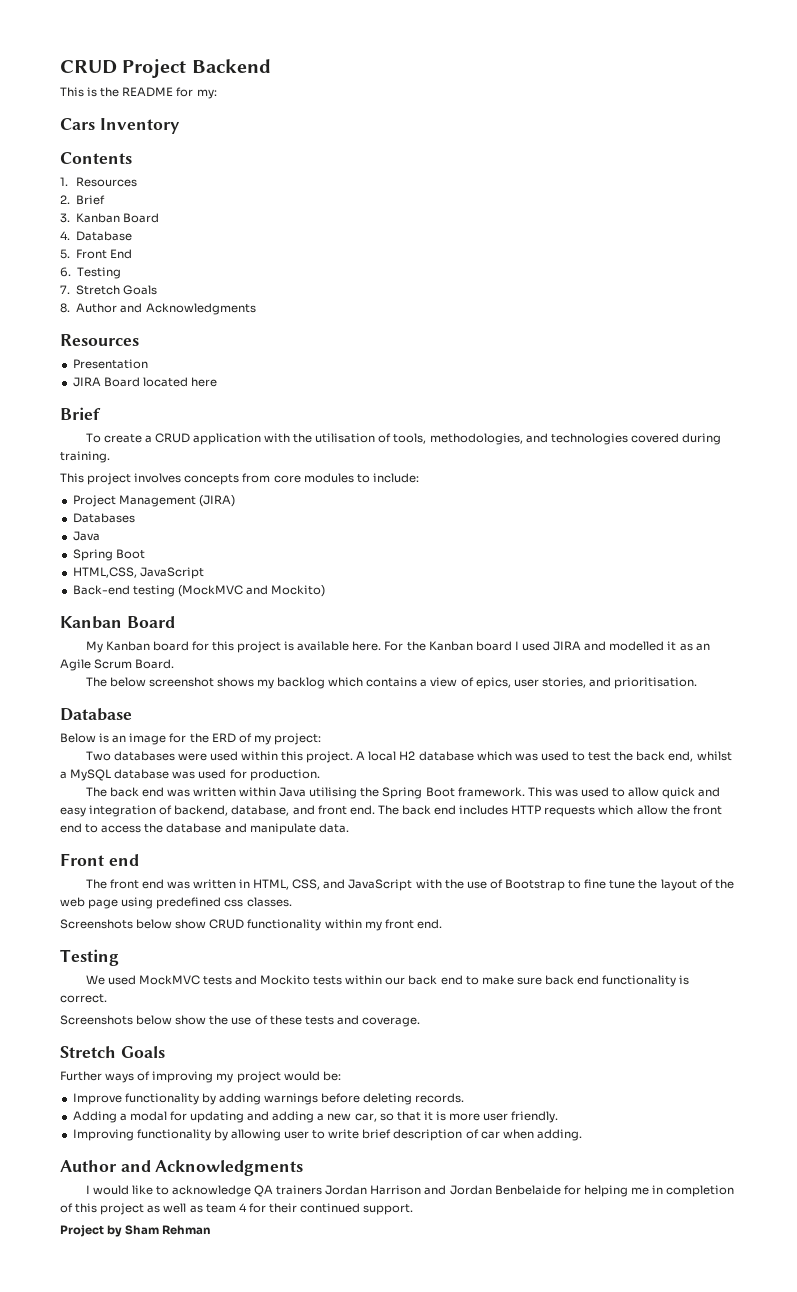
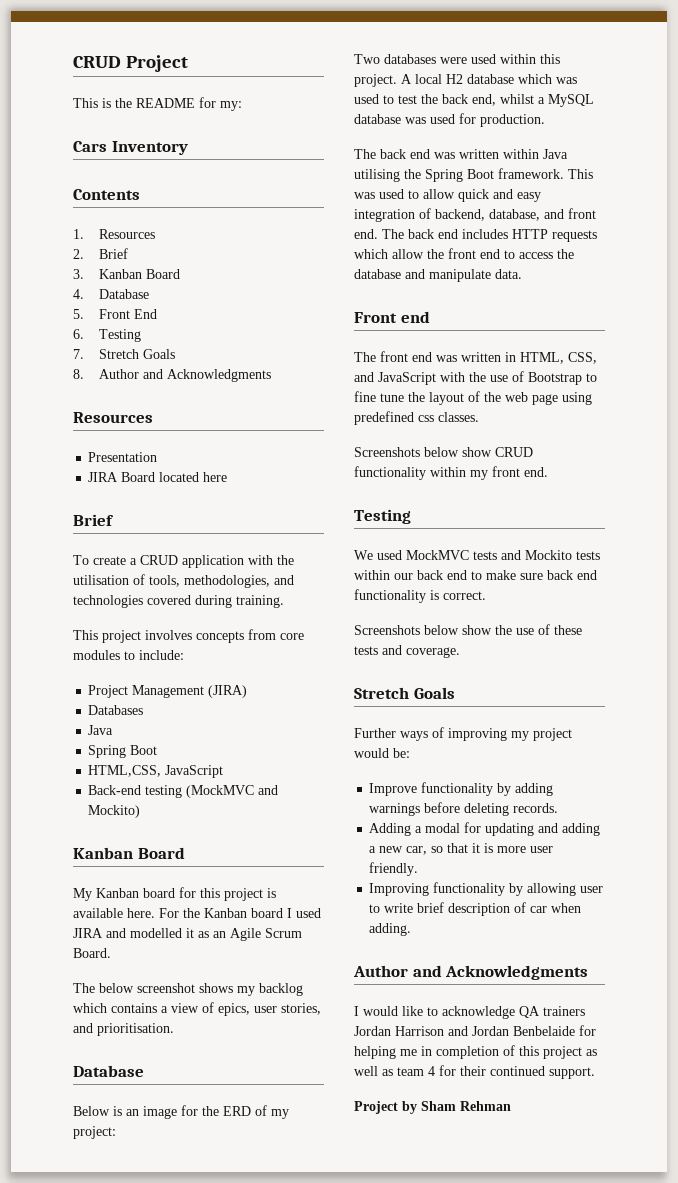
- CRUD Project Backend
+ CRUD Project

